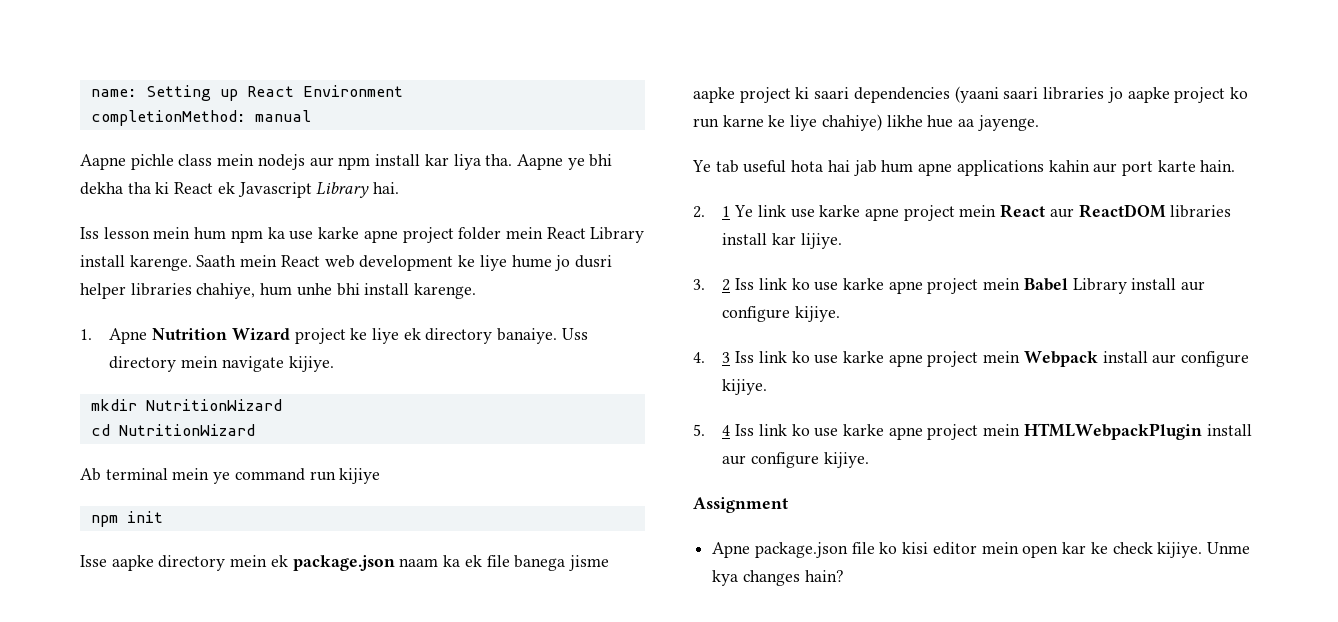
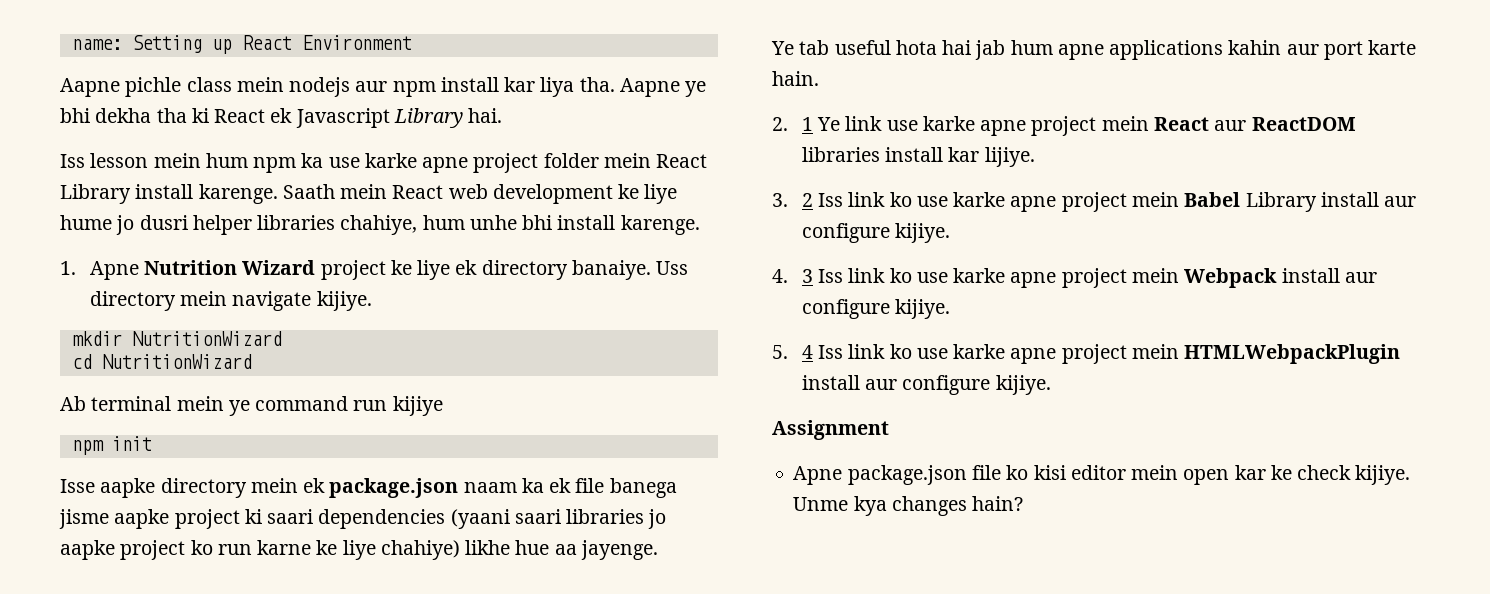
- completionMethod: manual

